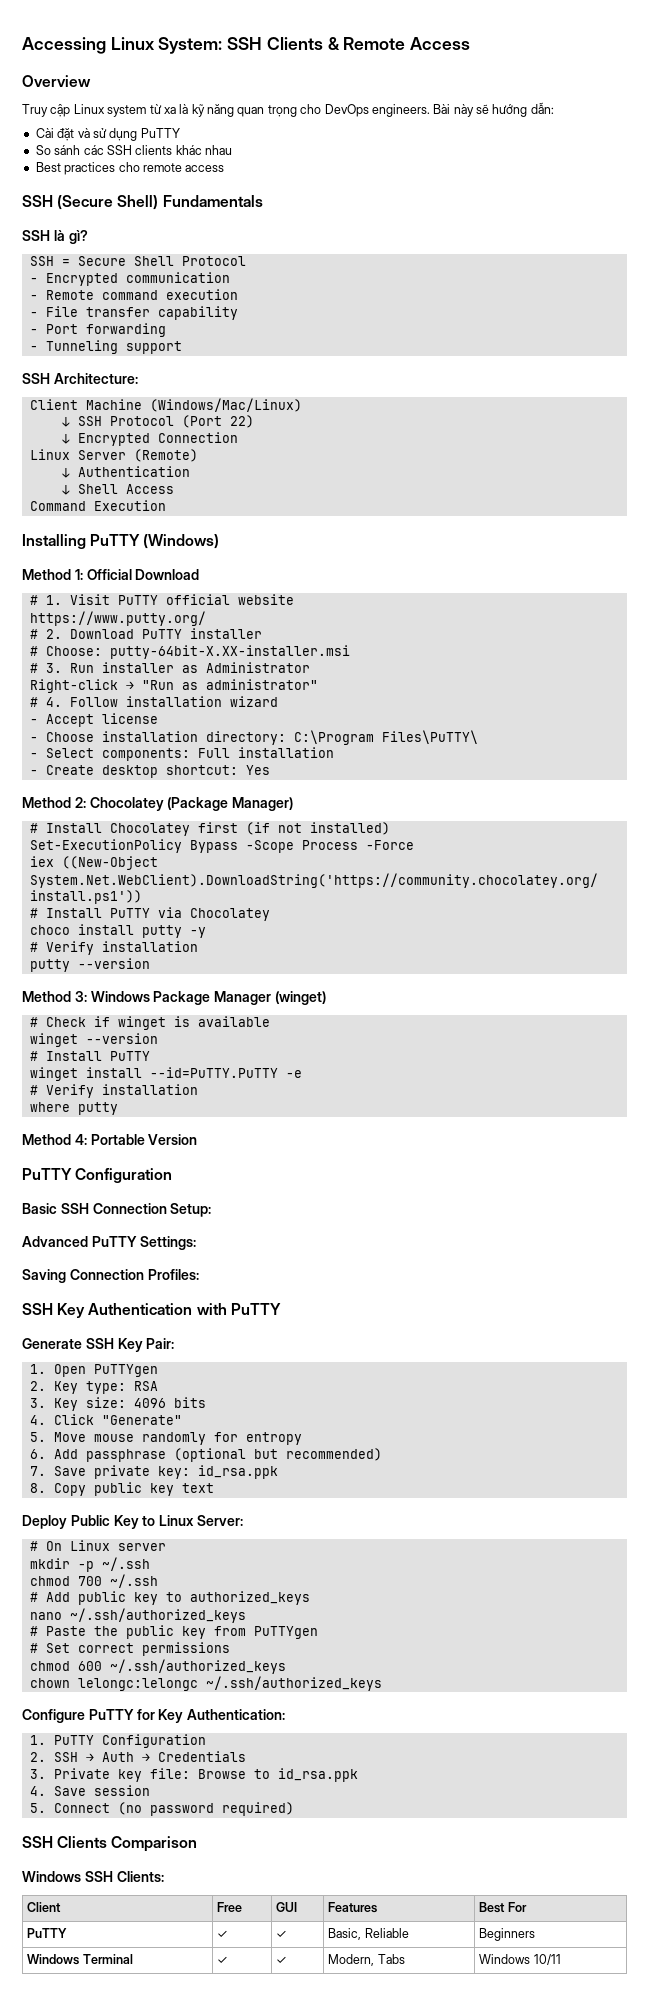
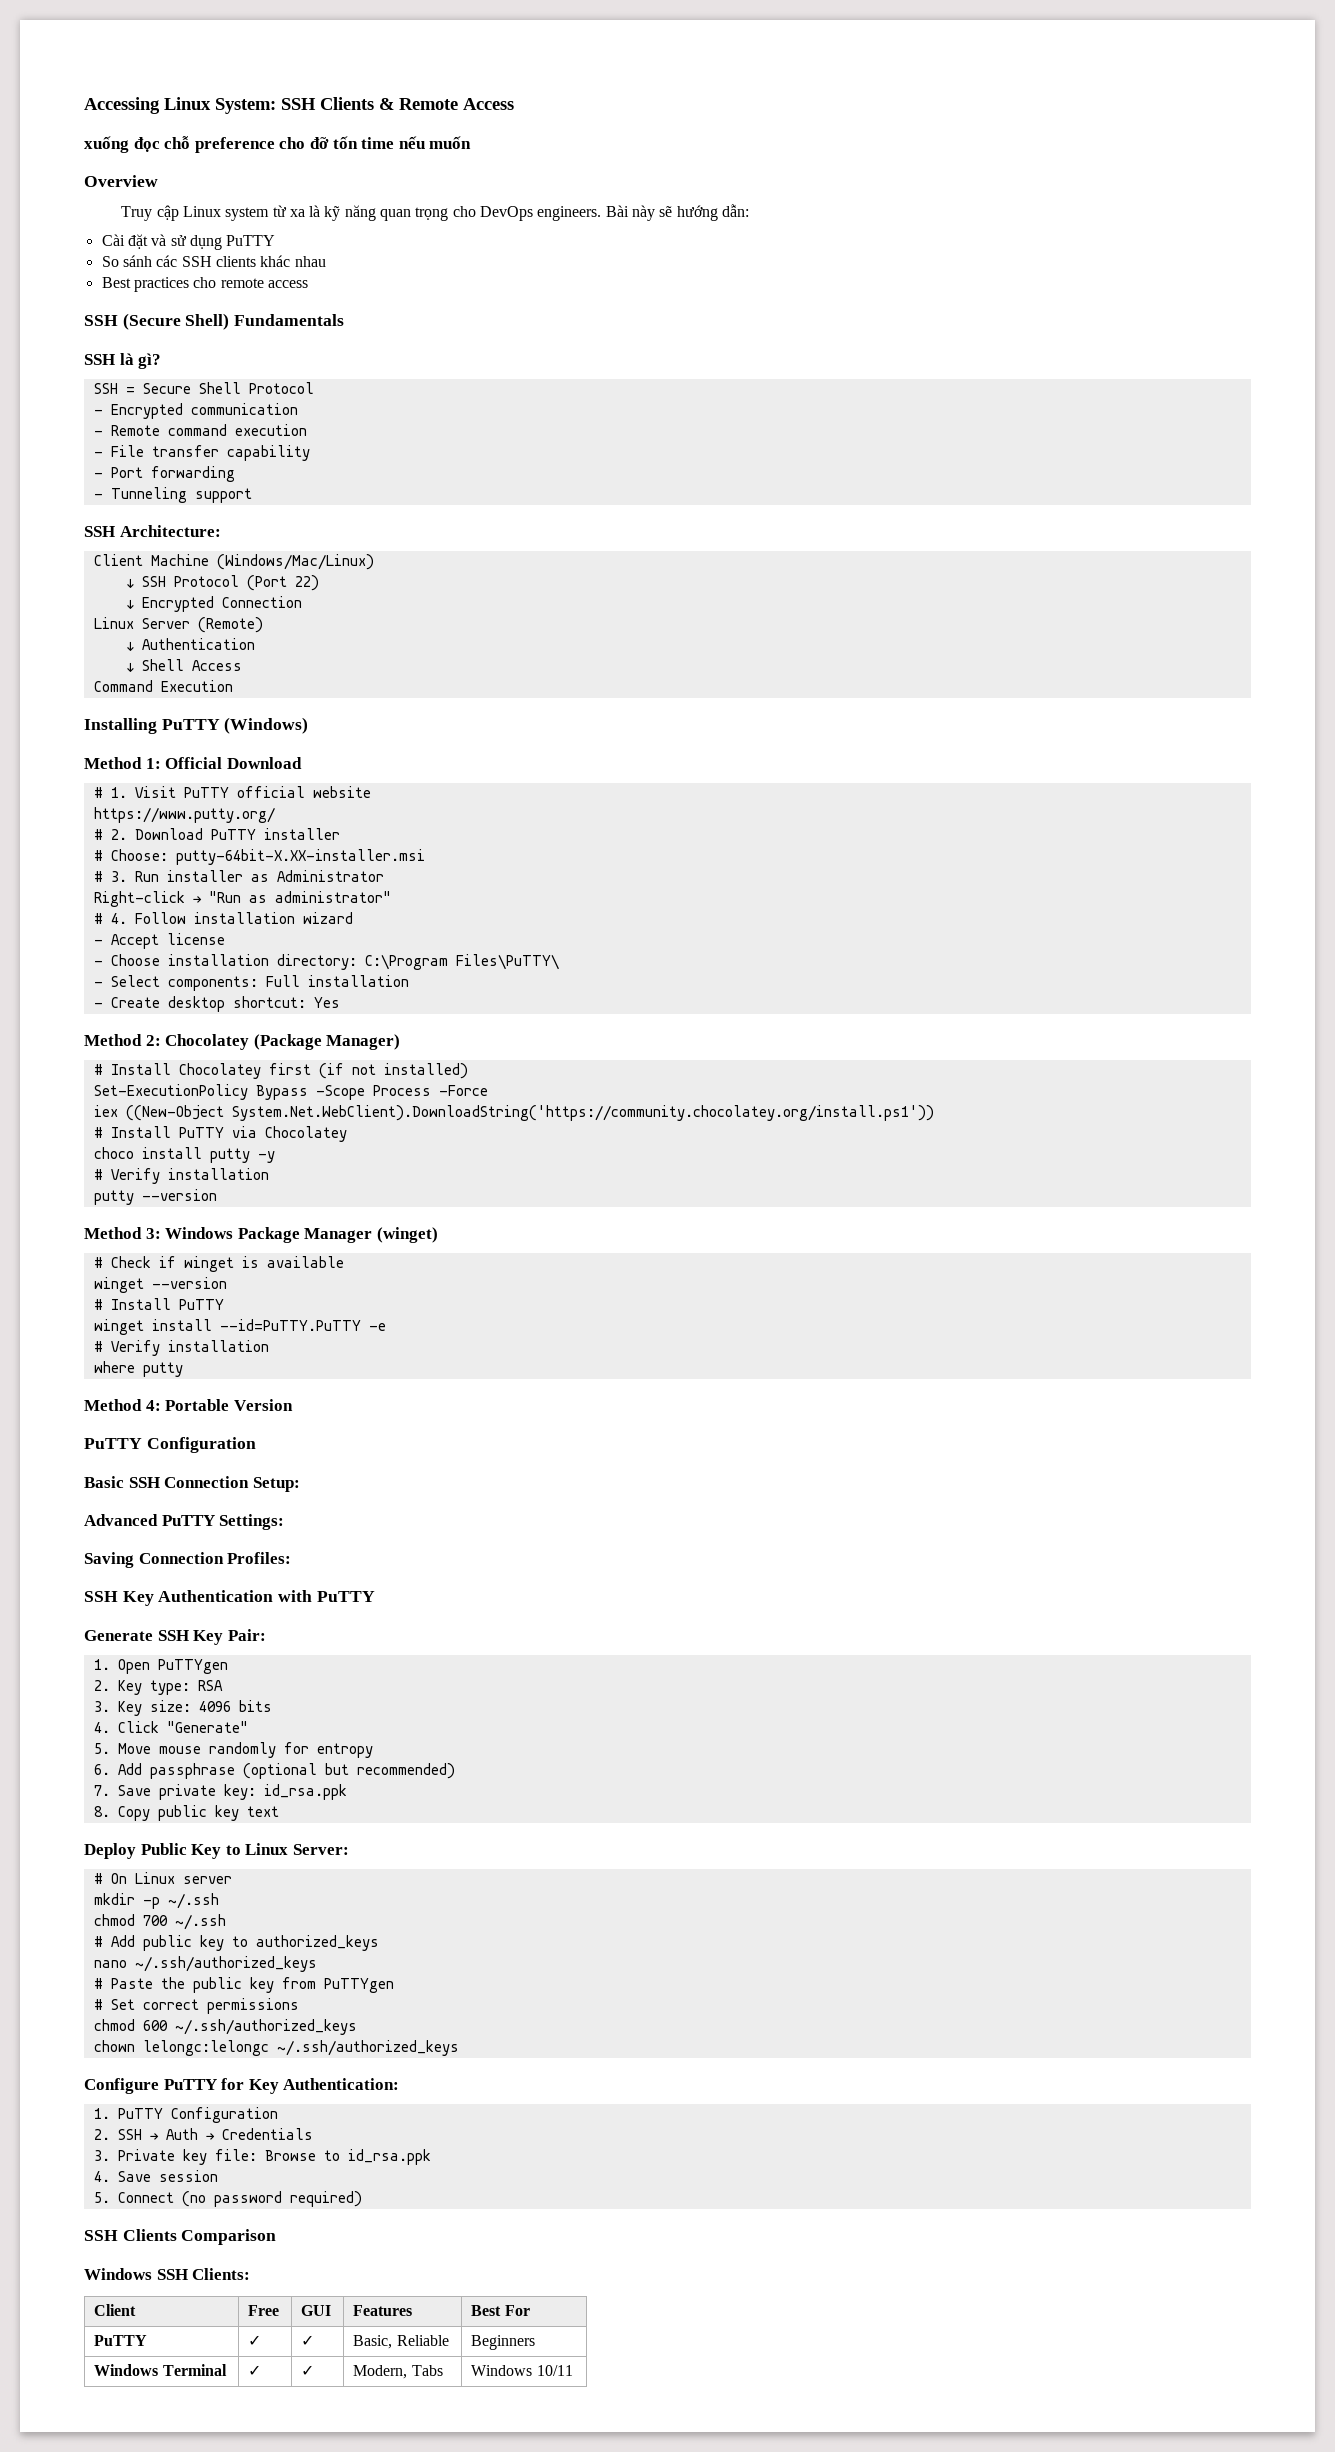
+ xuống đọc chỗ preference cho đỡ tốn time nếu muốn

